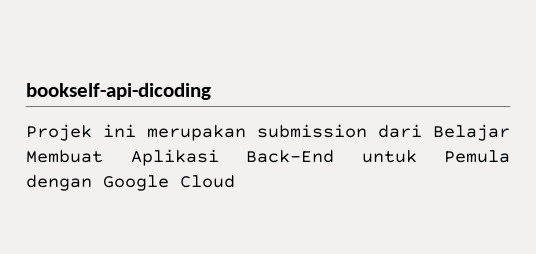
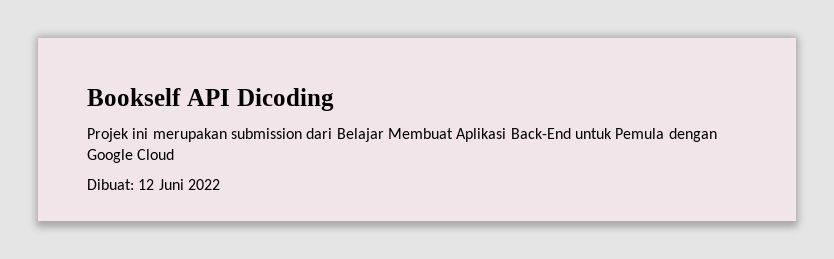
- bookself-api-dicoding
+ Bookself API Dicoding
+ Dibuat: 12 Juni 2022

